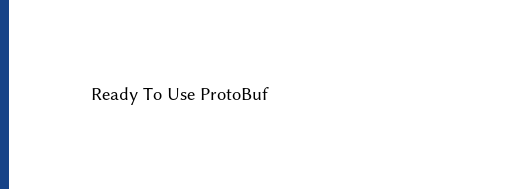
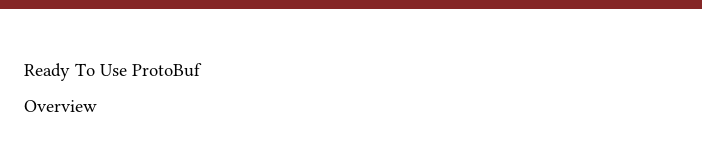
+ Overview

